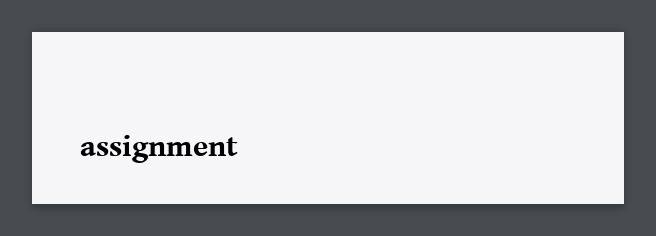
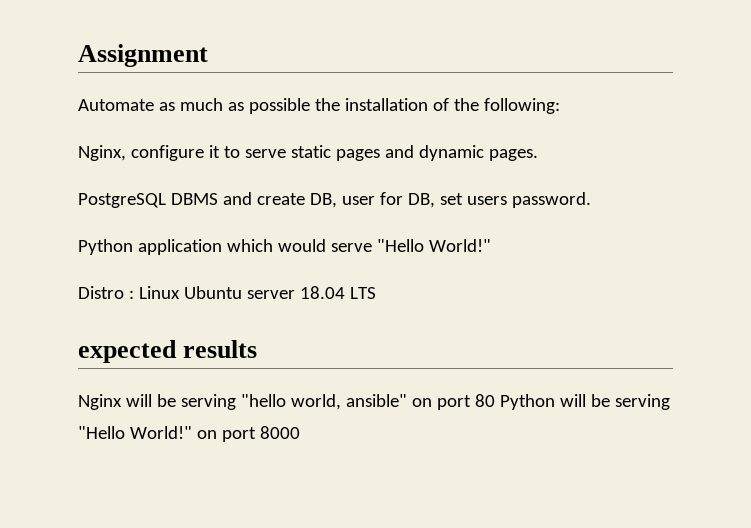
- assignment
+ Assignment
+ Automate as much as possible the installation of the following:
+ Nginx, configure it to serve static pages and dynamic pages.
+ PostgreSQL DBMS and create DB, user for DB, set users password.
+ Python application which would serve "Hello World!"
+ Distro : Linux Ubuntu server 18.04 LTS
+ expected results
+ Nginx will be serving "hello world, ansible" on port 80 Python will be serving "Hello World!" on port 8000

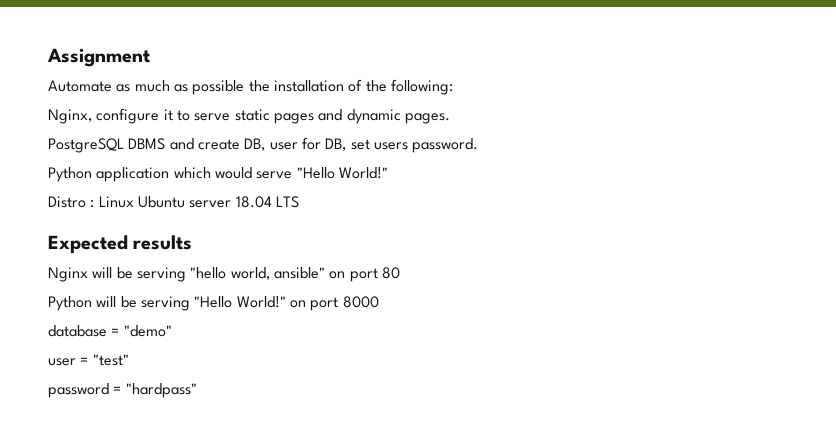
- expected results
+ Expected results
- Nginx will be serving "hello world, ansible" on port 80 Python will be serving "Hello World!" on port 8000
+ Nginx will be serving "hello world, ansible" on port 80
+ Python will be serving "Hello World!" on port 8000
+ database = "demo"
+ user = "test"
+ password = "hardpass"

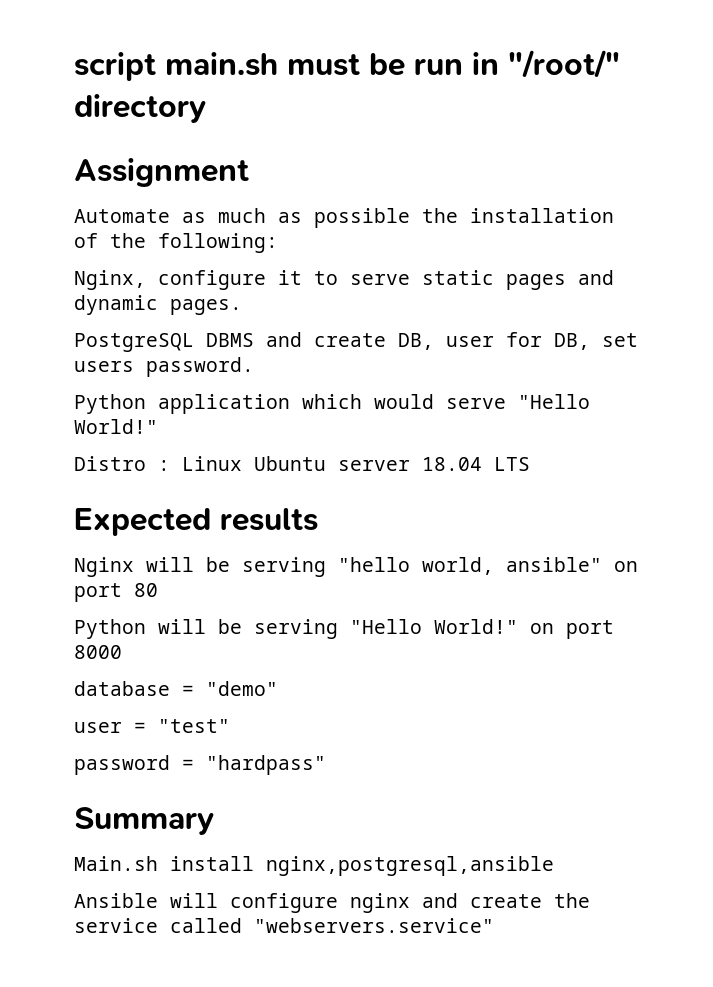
+ script main.sh must be run in "/root/" directory
+ Summary
+ Main.sh install nginx,postgresql,ansible
+ Ansible will configure nginx and create the service called "webservers.service"

